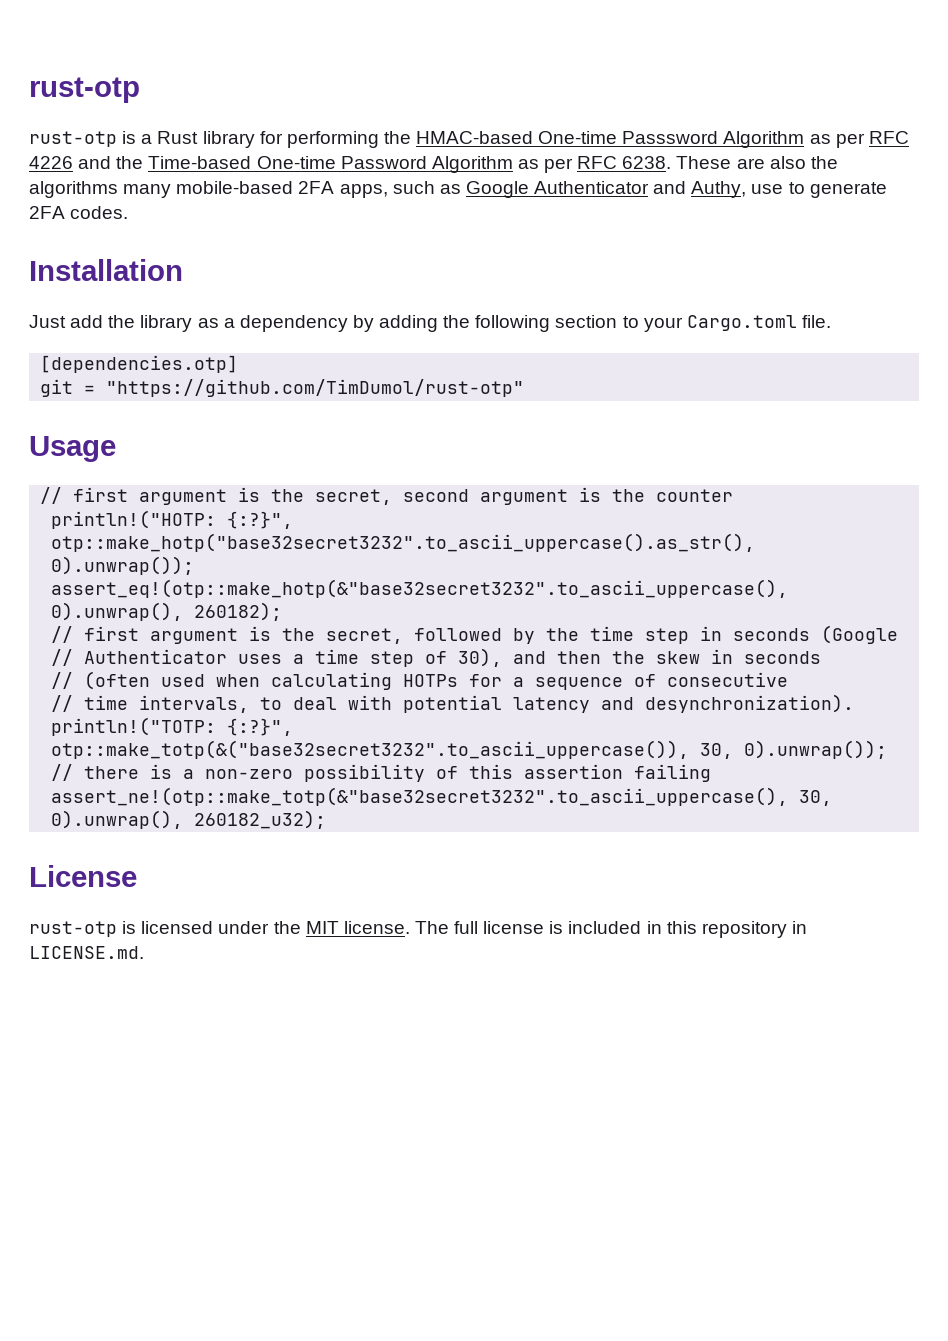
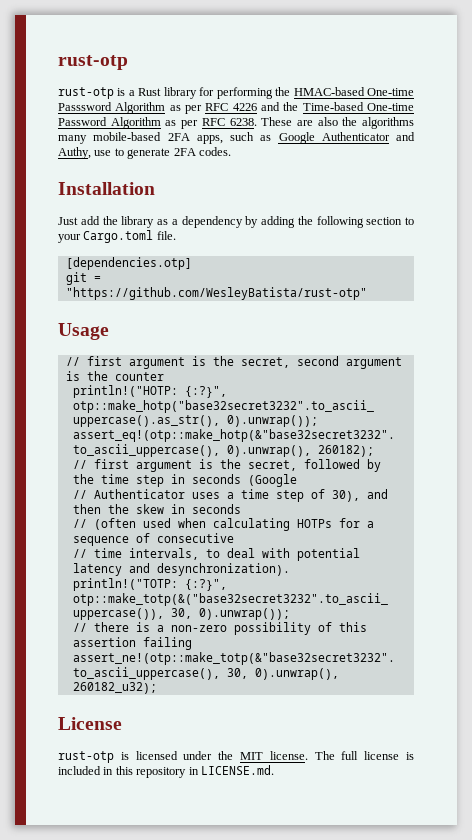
- git = "https://github.com/TimDumol/rust-otp"
+ git = "https://github.com/WesleyBatista/rust-otp"

